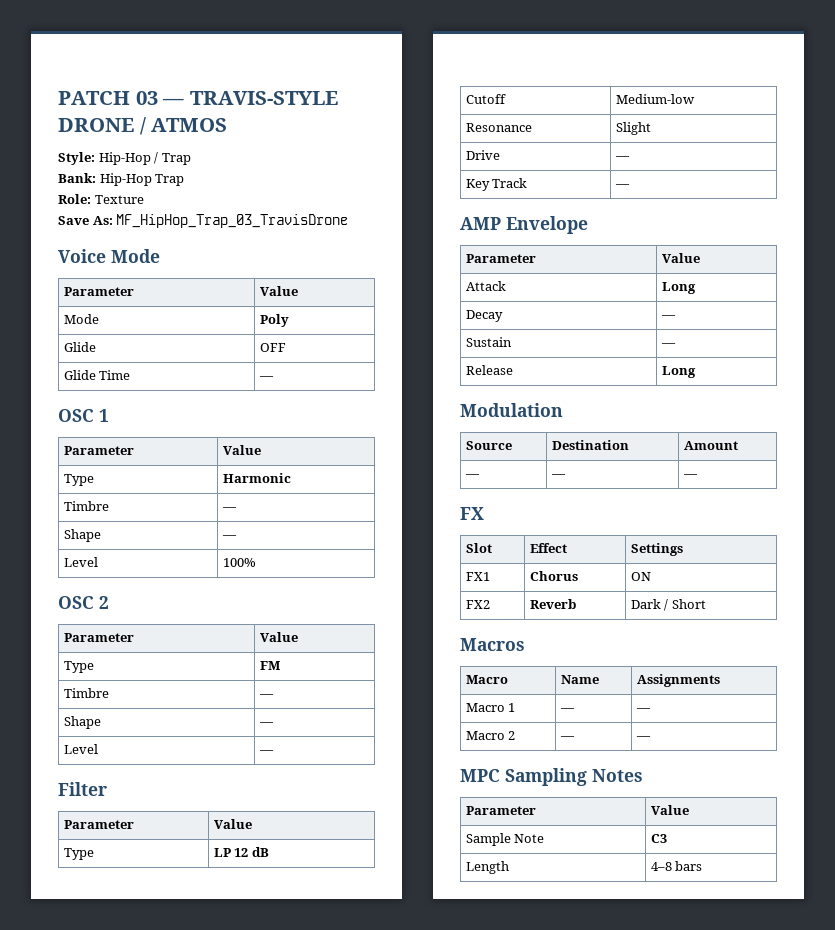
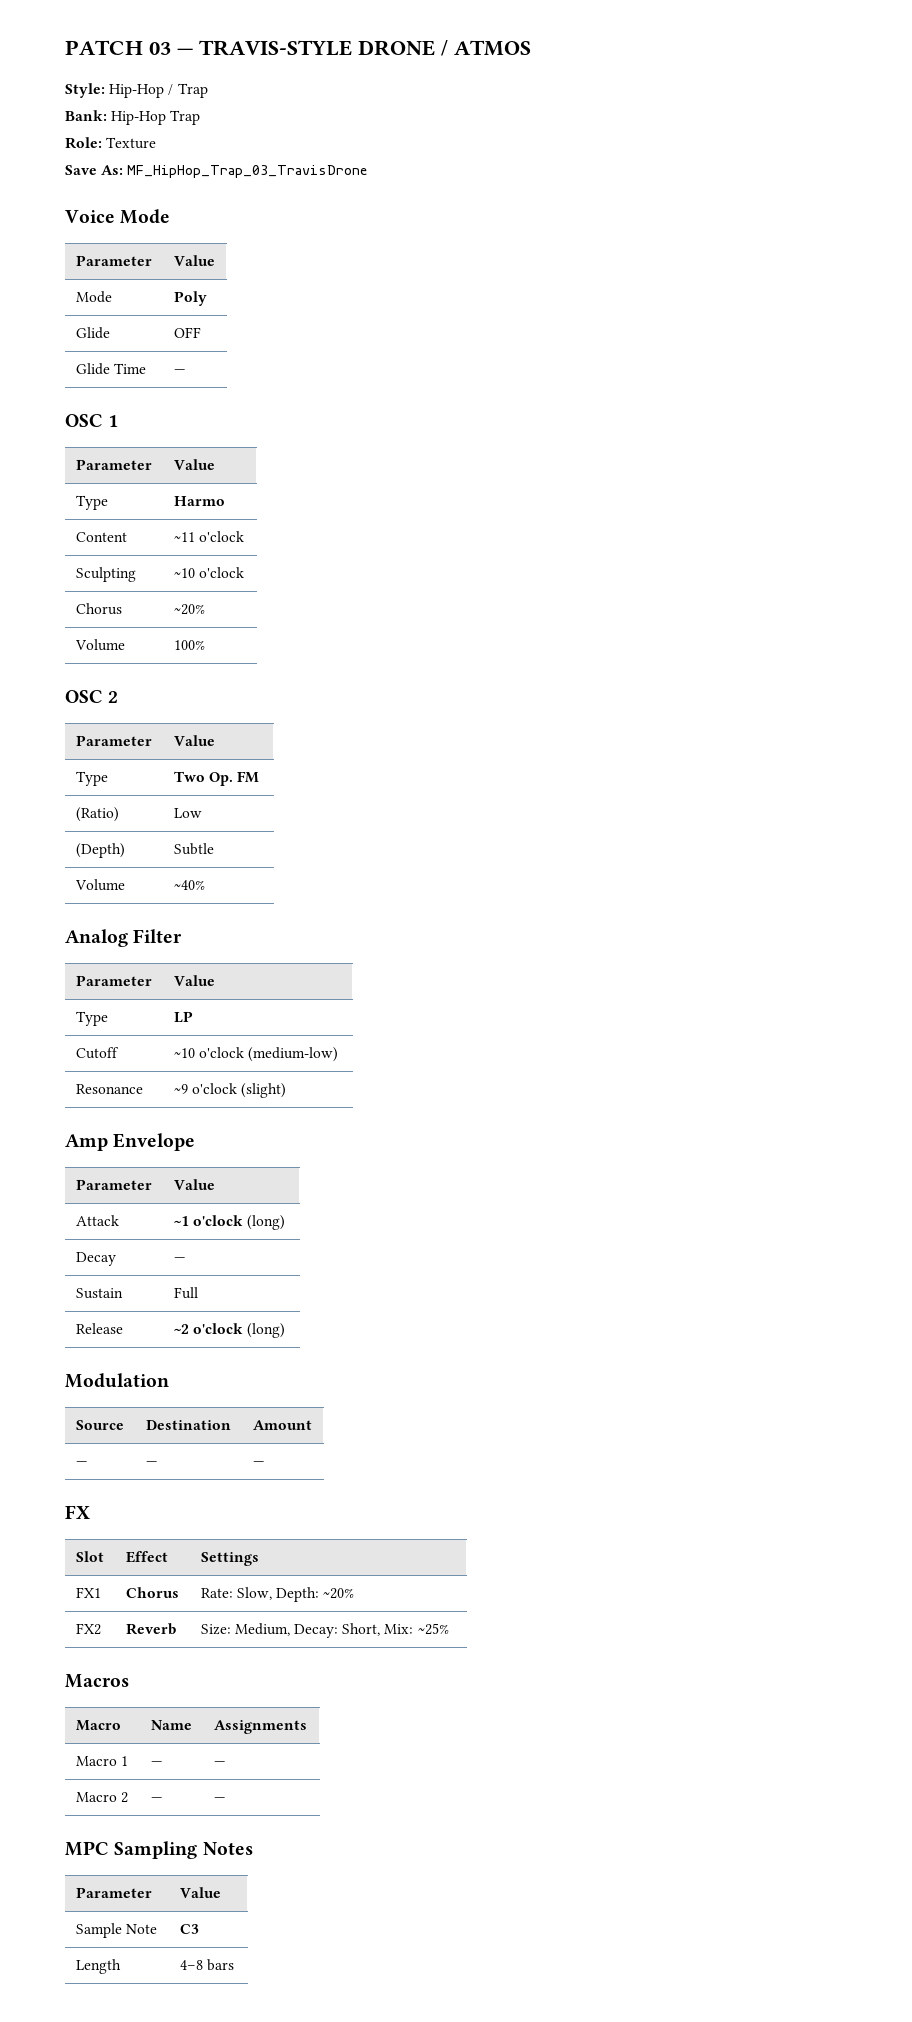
- Type | Harmonic
- Timbre | —
- Shape | —
- Level | 100%
+ Type | Harmo
+ Content | ~11 o'clock
+ Sculpting | ~10 o'clock
+ Chorus | ~20%
+ Volume | 100%
- Type | FM
- Timbre | —
- Shape | —
- Level | —
- Filter
+ Type | Two Op. FM
+ (Ratio) | Low
+ (Depth) | Subtle
+ Volume | ~40%
+ Analog Filter
- Type | LP 12 dB
+ Type | LP
- Cutoff | Medium-low
- Resonance | Slight
- Drive | —
- Key Track | —
- AMP Envelope
+ Cutoff | ~10 o'clock (medium-low)
+ Resonance | ~9 o'clock (slight)
+ Amp Envelope
- Attack | Long
+ Attack | ~1 o'clock (long)
- Sustain | —
+ Sustain | Full
- Release | Long
+ Release | ~2 o'clock (long)
- FX1 | Chorus | ON
- FX2 | Reverb | Dark / Short
+ FX1 | Chorus | Rate: Slow, Depth: ~20%
+ FX2 | Reverb | Size: Medium, Decay: Short, Mix: ~25%

